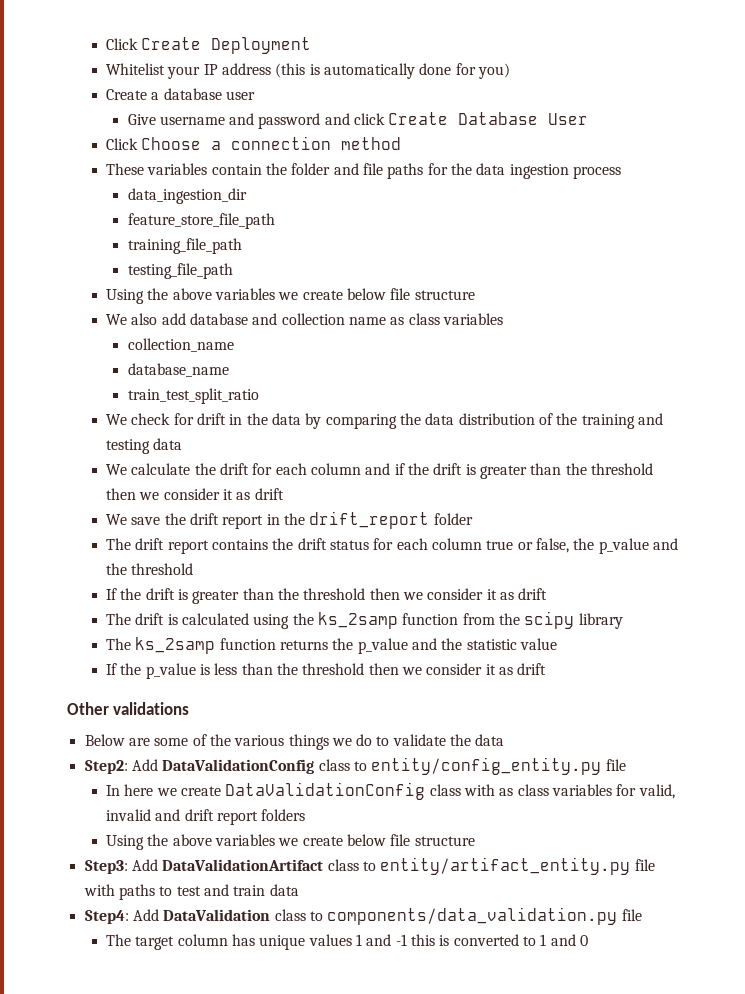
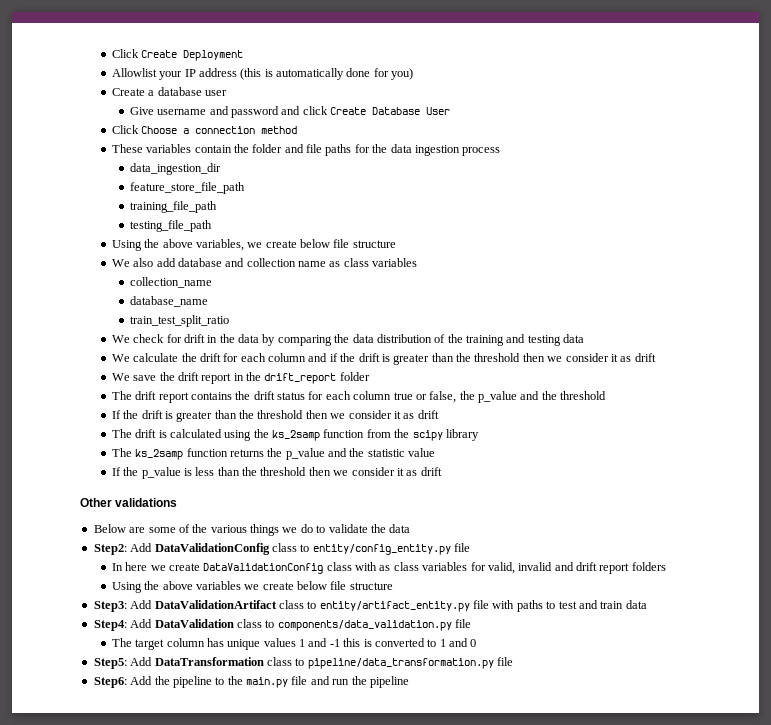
- Whitelist your IP address (this is automatically done for you)
+ Allowlist your IP address (this is automatically done for you)
  testing_file_path
- Using the above variables we create below file structure
+ Using the above variables, we create below file structure
+ Step5: Add DataTransformation class to pipeline/data_transformation.py file
+ Step6: Add the pipeline to the main.py file and run the pipeline

